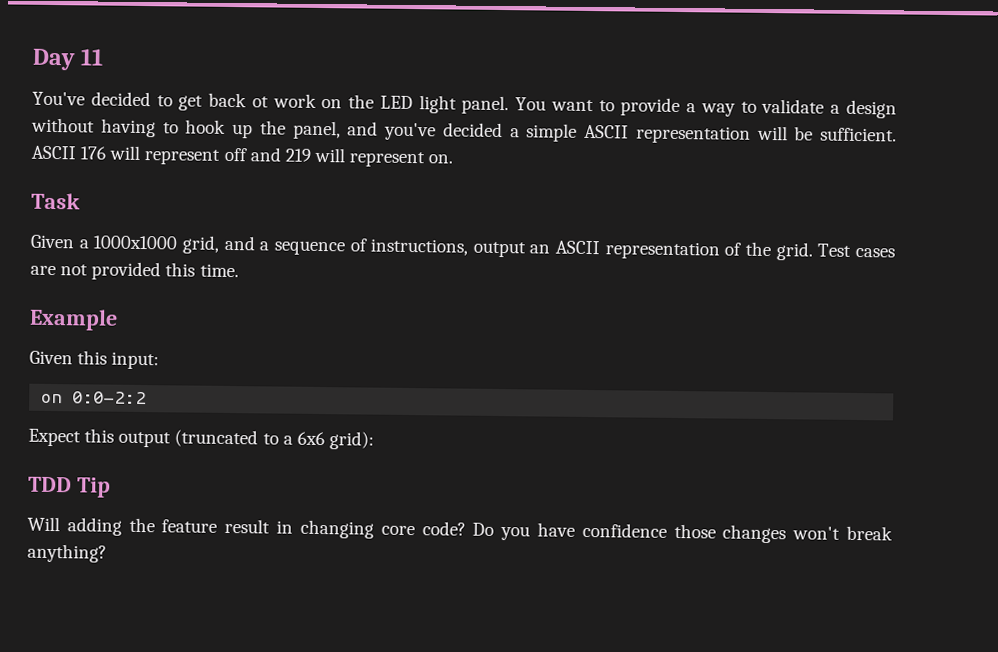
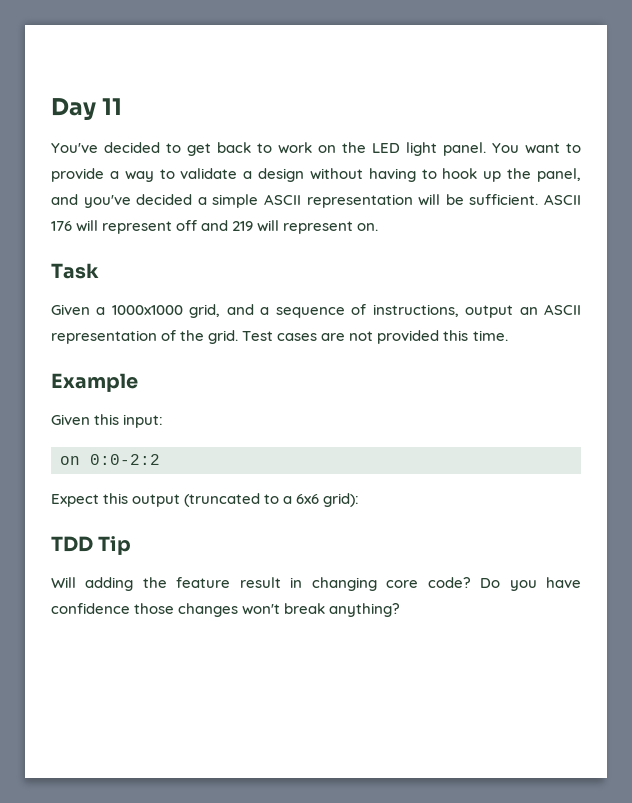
- You've decided to get back ot work on the LED light panel.
+ You've decided to get back to work on the LED light panel.

